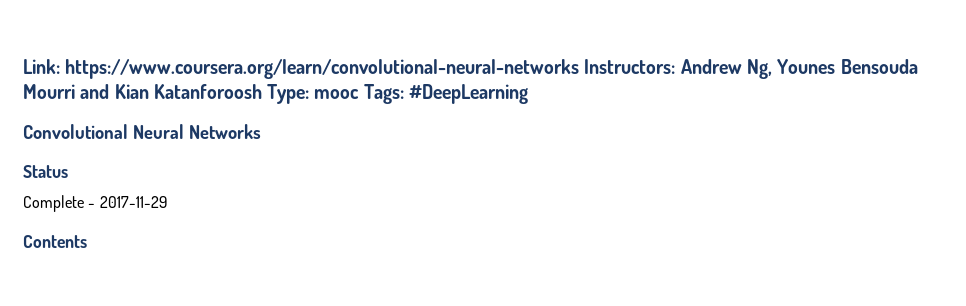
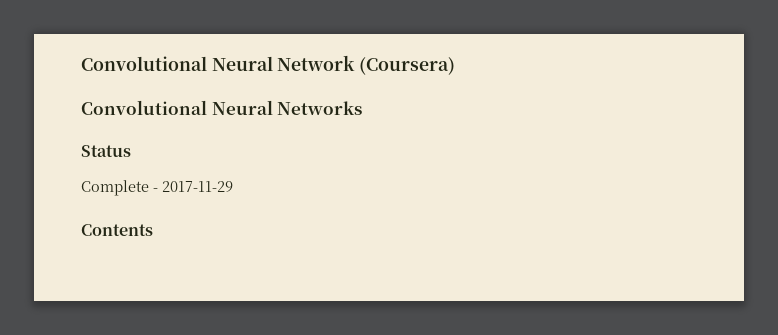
- Link: https://www.coursera.org/learn/convolutional-neural-networks Instructors: Andrew Ng, Younes Bensouda Mourri and Kian Katanforoosh Type: mooc Tags: #DeepLearning
+ Convolutional Neural Network (Coursera)

